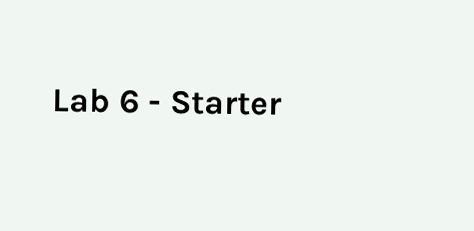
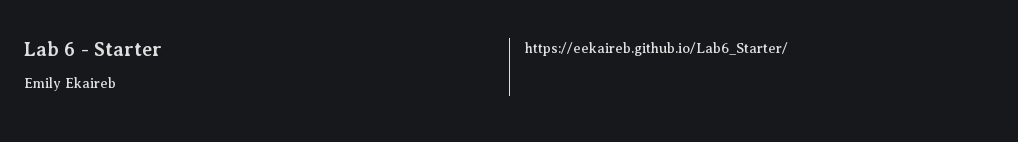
+ Emily Ekaireb
+ https://eekaireb.github.io/Lab6_Starter/

